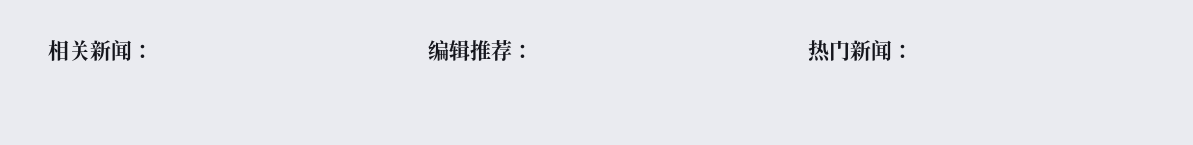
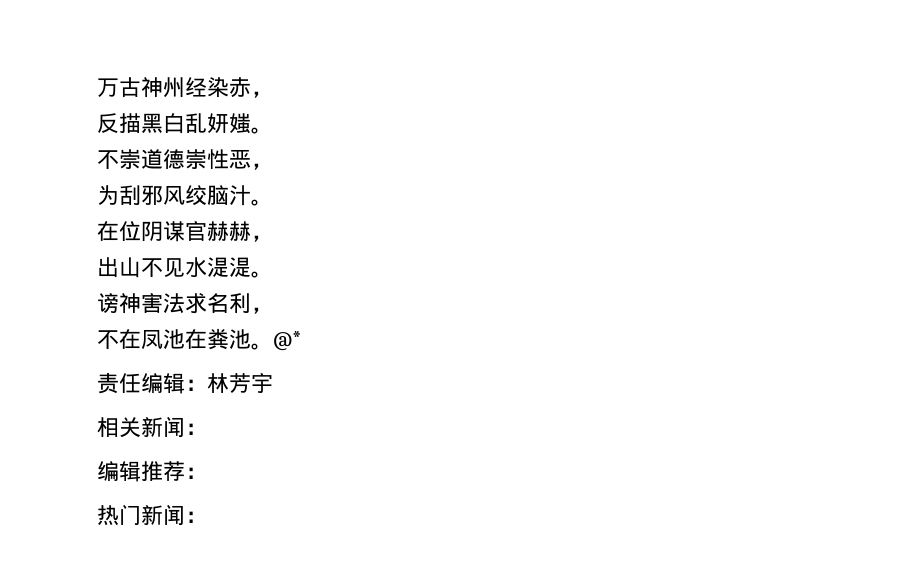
+ 万古神州经染赤，
+ 反描黑白乱妍媸。
+ 不崇道德崇性恶，
+ 为刮邪风绞脑汁。
+ 在位阴谋官赫赫，
+ 出山不见水湜湜。
+ 谤神害法求名利，
+ 不在凤池在粪池。@*
+ 责任编辑：林芳宇

